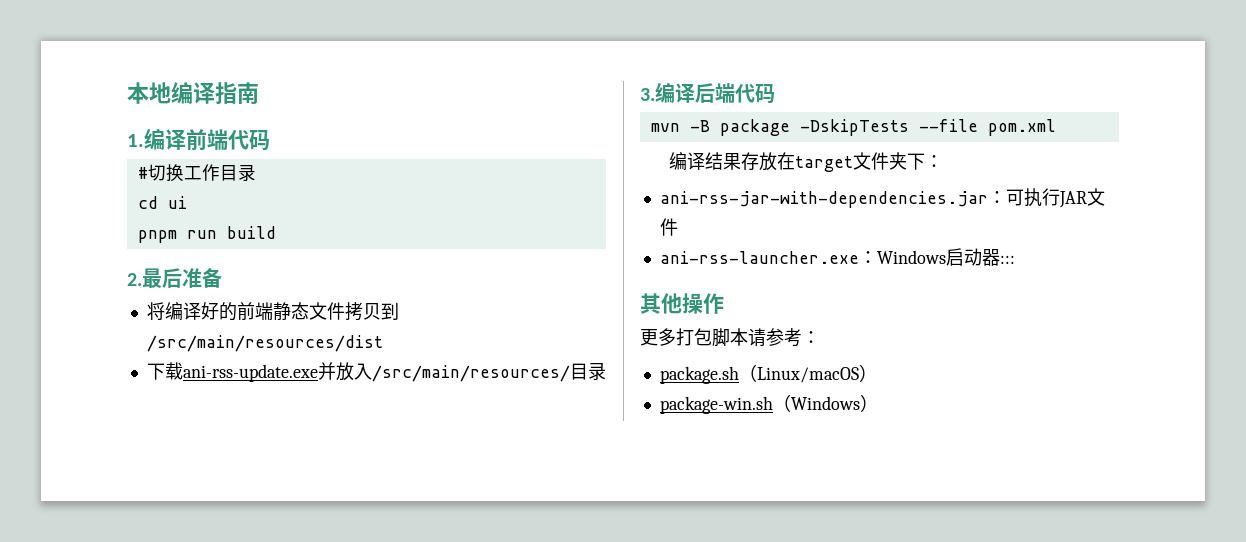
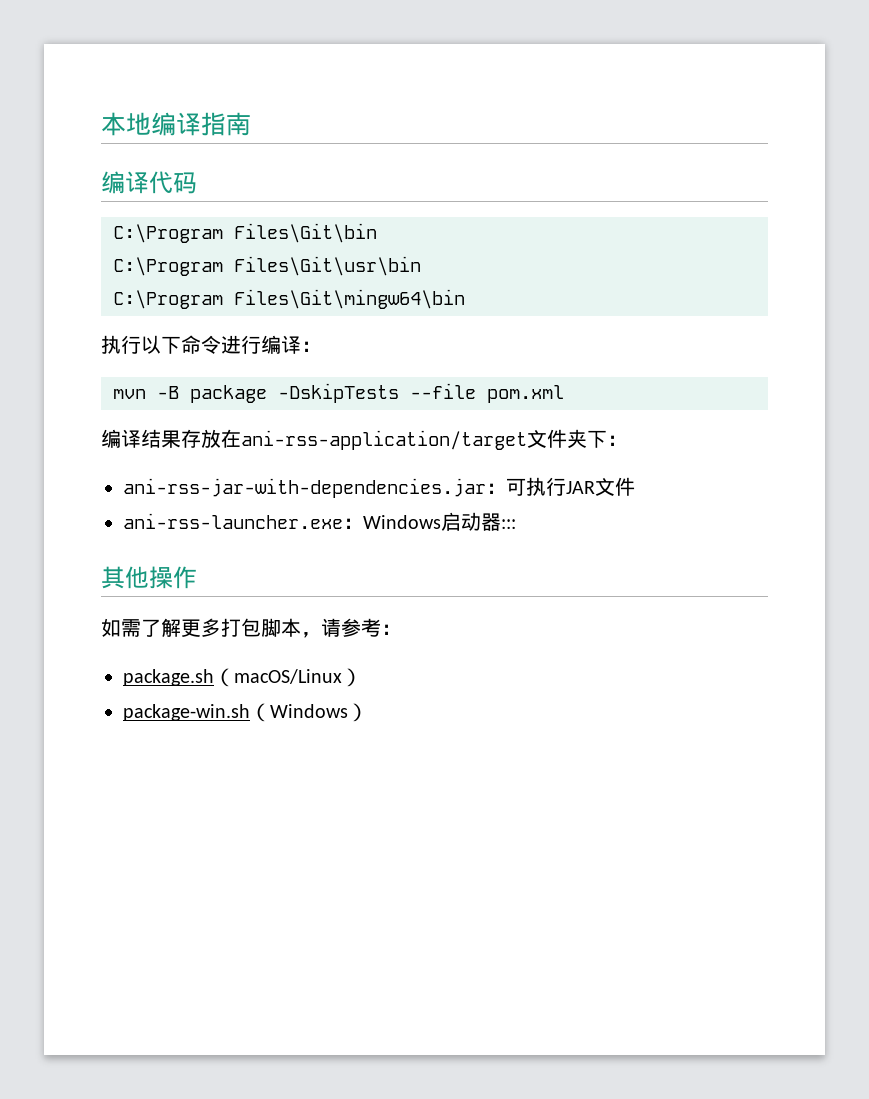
- 1.编译前端代码
- #切换工作目录
- cd ui
- pnpm run build
- 2.最后准备
- 将编译好的前端静态文件拷贝到/src/main/resources/dist
- 下载ani-rss-update.exe并放入/src/main/resources/目录
- 3.编译后端代码
+ 编译代码
+ C:\Program Files\Git\bin
+ C:\Program Files\Git\usr\bin
+ C:\Program Files\Git\mingw64\bin
+ 执行以下命令进行编译：
- 编译结果存放在target文件夹下：
+ 编译结果存放在ani-rss-application/target文件夹下：
- 更多打包脚本请参考：
+ 如需了解更多打包脚本，请参考：
- package.sh（Linux/macOS）
+ package.sh（macOS/Linux）

